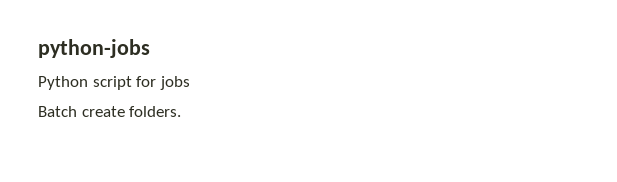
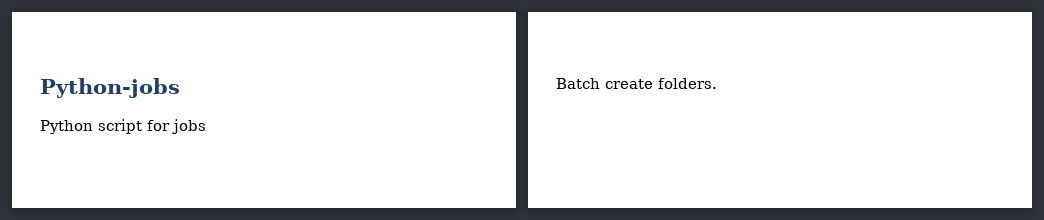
- python-jobs
+ Python-jobs

